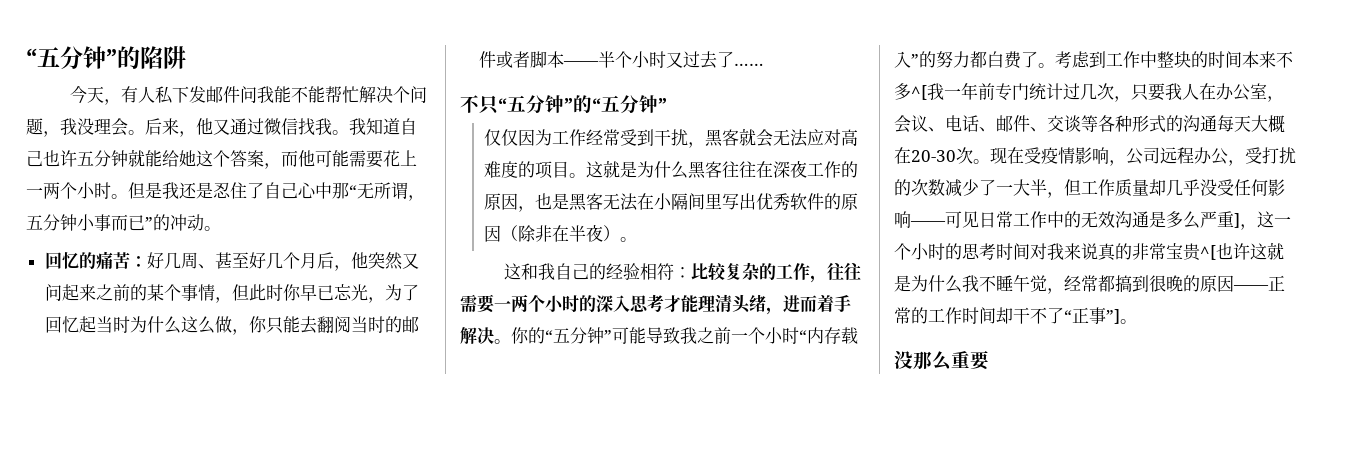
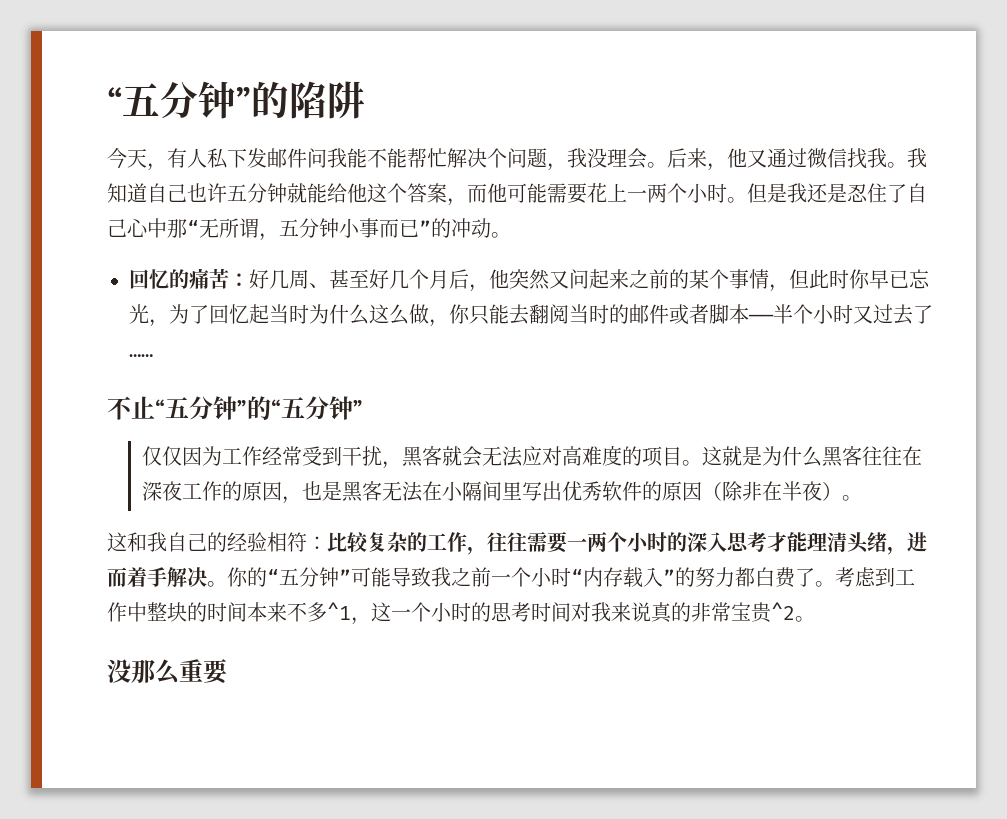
- 我知道自己也许五分钟就能给她这个答案，而他可能需要花上一两个小时。
+ 我知道自己也许五分钟就能给他这个答案，而他可能需要花上一两个小时。
- 不只“五分钟”的“五分钟”
+ 不止“五分钟”的“五分钟”
- 考虑到工作中整块的时间本来不多^[我一年前专门统计过几次，只要我人在办公室，会议、电话、邮件、交谈等各种形式的沟通每天大概在20-30次。现在受疫情影响，公司远程办公，受打扰的次数减少了一大半，但工作质量却几乎没受任何影响——可见日常工作中的无效沟通是多么严重]，这一个小时的思考时间对我来说真的非常宝贵^[也许这就是为什么我不睡午觉，经常都搞到很晚的原因——正常的工作时间却干不了“正事”]。
+ 考虑到工作中整块的时间本来不多^1，这一个小时的思考时间对我来说真的非常宝贵^2。

